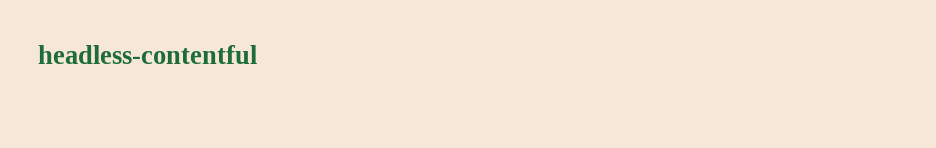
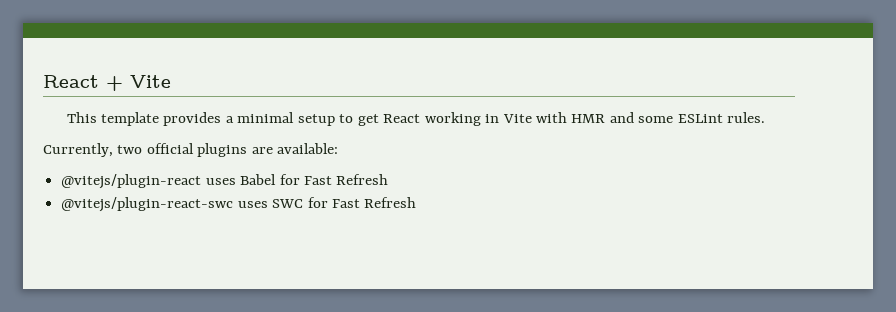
- headless-contentful
+ React + Vite
+ This template provides a minimal setup to get React working in Vite with HMR and some ESLint rules.
+ Currently, two official plugins are available:
+ @vitejs/plugin-react uses Babel for Fast Refresh
+ @vitejs/plugin-react-swc uses SWC for Fast Refresh

